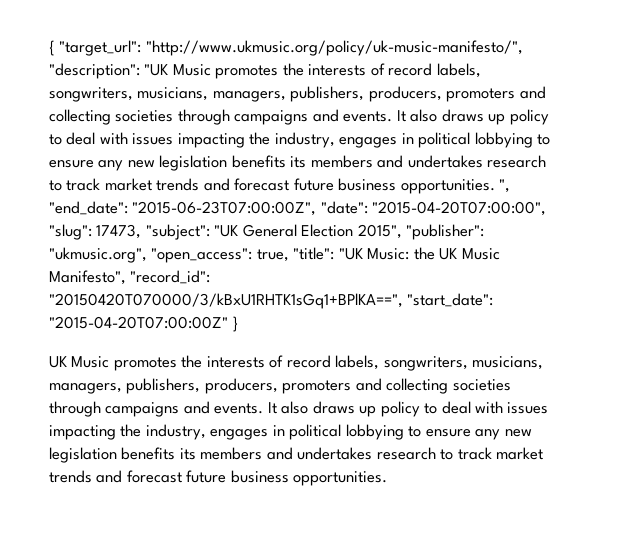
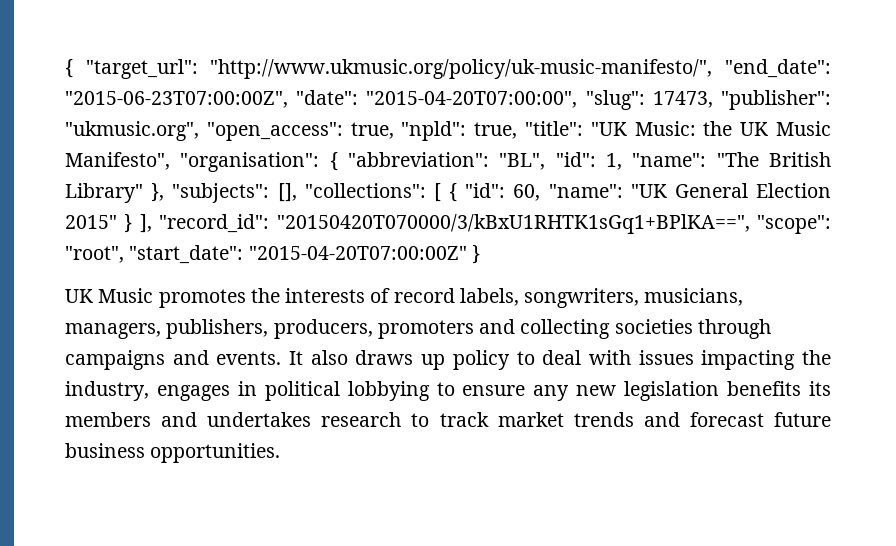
- { "target_url": "http://www.ukmusic.org/policy/uk-music-manifesto/", "description": "UK Music promotes the interests of record labels, songwriters, musicians, managers, publishers, producers, promoters and collecting societies through campaigns and events. It also draws up policy to deal with issues impacting the industry, engages in political lobbying to ensure any new legislation benefits its members and undertakes research to track market trends and forecast future business opportunities. ", "end_date": "2015-06-23T07:00:00Z", "date": "2015-04-20T07:00:00", "slug": 17473, "subject": "UK General Election 2015", "publisher": "ukmusic.org", "open_access": true, "title": "UK Music: the UK Music Manifesto", "record_id": "20150420T070000/3/kBxU1RHTK1sGq1+BPlKA==", "start_date": "2015-04-20T07:00:00Z" }
+ { "target_url": "http://www.ukmusic.org/policy/uk-music-manifesto/", "end_date": "2015-06-23T07:00:00Z", "date": "2015-04-20T07:00:00", "slug": 17473, "publisher": "ukmusic.org", "open_access": true, "npld": true, "title": "UK Music: the UK Music Manifesto", "organisation": { "abbreviation": "BL", "id": 1, "name": "The British Library" }, "subjects": [], "collections": [ { "id": 60, "name": "UK General Election 2015" } ], "record_id": "20150420T070000/3/kBxU1RHTK1sGq1+BPlKA==", "scope": "root", "start_date": "2015-04-20T07:00:00Z" }

